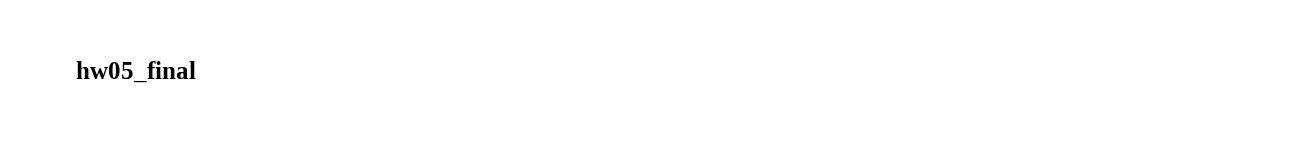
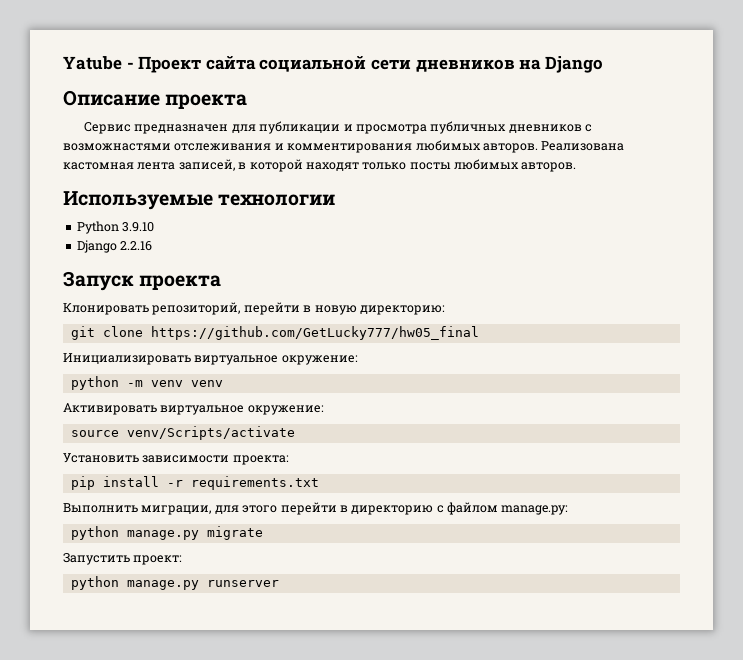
- hw05_final
+ Yatube - Проект сайта социальной сети дневников на Django
+ Описание проекта
+ Сервис предназначен для публикации и просмотра публичных дневников с возможнастями отслеживания и комментирования любимых авторов. Реализована кастомная лента записей, в которой находят только посты любимых авторов.
+ Используемые технологии
+ Python 3.9.10
+ Django 2.2.16
+ Запуск проекта
+ Клонировать репозиторий, перейти в новую директорию:
+ git clone https://github.com/GetLucky777/hw05_final
+ Инициализировать виртуальное окружение:
+ python -m venv venv
+ Активировать виртуальное окружение:
+ source venv/Scripts/activate
+ Установить зависимости проекта:
+ pip install -r requirements.txt
+ Выполнить миграции, для этого перейти в директорию с файлом manage.py:
+ python manage.py migrate
+ Запустить проект:
+ python manage.py runserver

